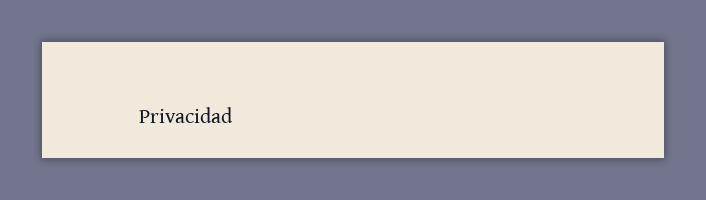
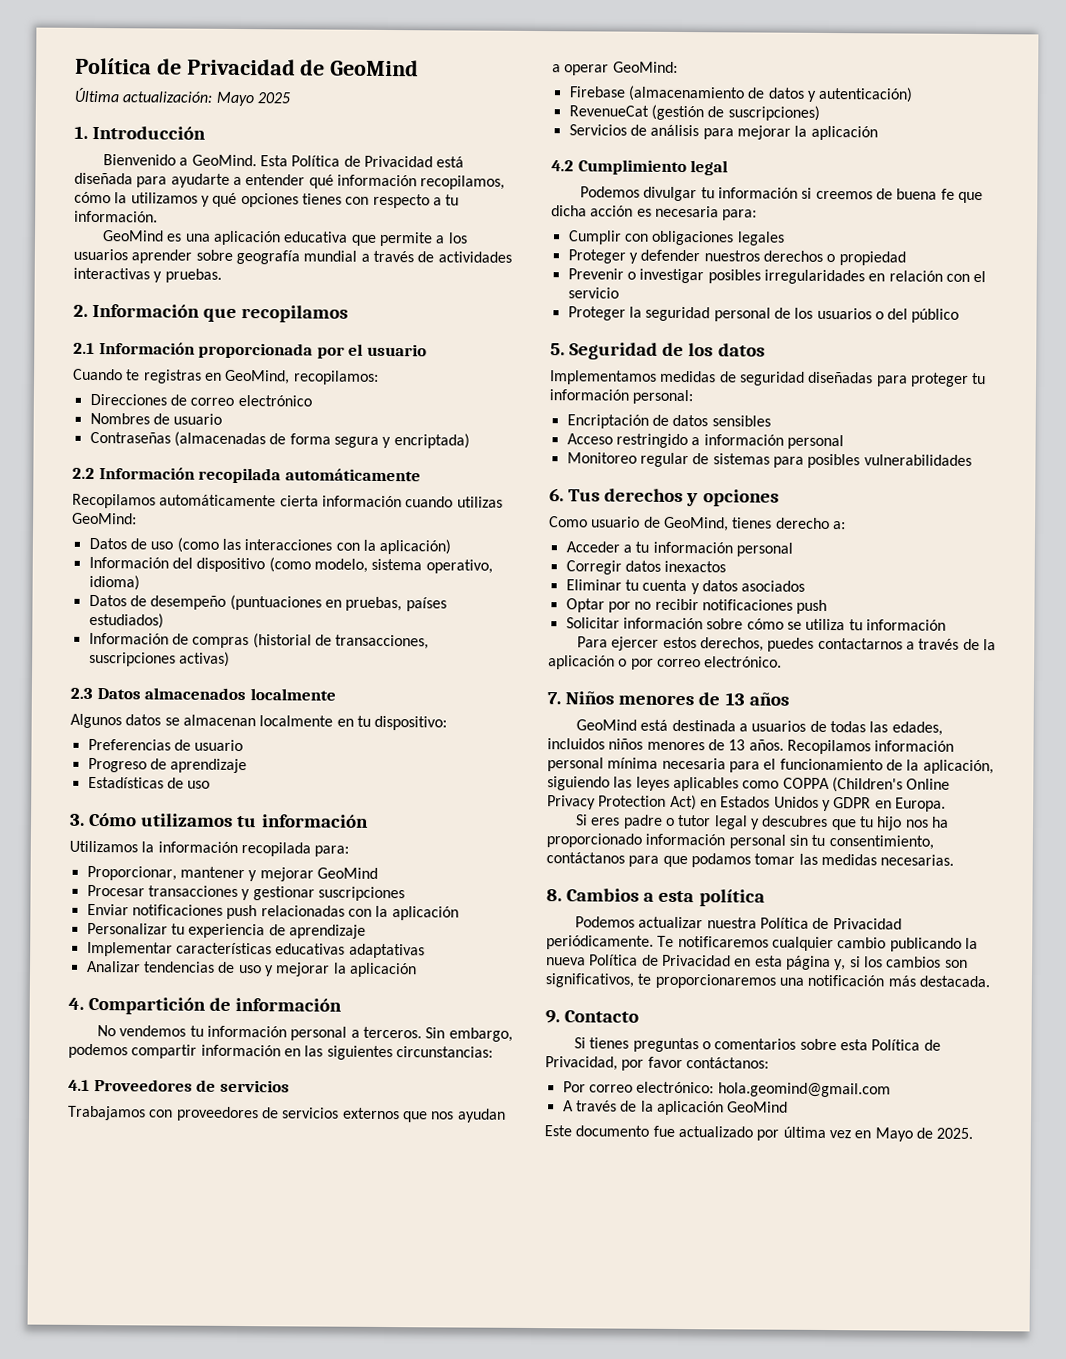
- Privacidad
+ Política de Privacidad de GeoMind
+ Última actualización: Mayo 2025
+ 1. Introducción
+ Bienvenido a GeoMind. Esta Política de Privacidad está diseñada para ayudarte a entender qué información recopilamos, cómo la utilizamos y qué opciones tienes con respecto a tu información.
+ GeoMind es una aplicación educativa que permite a los usuarios aprender sobre geografía mundial a través de actividades interactivas y pruebas.
+ 2. Información que recopilamos
+ 2.1 Información proporcionada por el usuario
+ Cuando te registras en GeoMind, recopilamos:
+ Direcciones de correo electrónico
+ Nombres de usuario
+ Contraseñas (almacenadas de forma segura y encriptada)
+ 2.2 Información recopilada automáticamente
+ Recopilamos automáticamente cierta información cuando utilizas GeoMind:
+ Datos de uso (como las interacciones con la aplicación)
+ Información del dispositivo (como modelo, sistema operativo, idioma)
+ Datos de desempeño (puntuaciones en pruebas, países estudiados)
+ Información de compras (historial de transacciones, suscripciones activas)
+ 2.3 Datos almacenados localmente
+ Algunos datos se almacenan localmente en tu dispositivo:
+ Preferencias de usuario
+ Progreso de aprendizaje
+ Estadísticas de uso
+ 3. Cómo utilizamos tu información
+ Utilizamos la información recopilada para:
+ Proporcionar, mantener y mejorar GeoMind
+ Procesar transacciones y gestionar suscripciones
+ Enviar notificaciones push relacionadas con la aplicación
+ Personalizar tu experiencia de aprendizaje
+ Implementar características educativas adaptativas
+ Analizar tendencias de uso y mejorar la aplicación
+ 4. Compartición de información
+ No vendemos tu información personal a terceros. Sin embargo, podemos compartir información en las siguientes circunstancias:
+ 4.1 Proveedores de servicios
+ Trabajamos con proveedores de servicios externos que nos ayudan a operar GeoMind:
+ Firebase (almacenamiento de datos y autenticación)
+ RevenueCat (gestión de suscripciones)
+ Servicios de análisis para mejorar la aplicación
+ 4.2 Cumplimiento legal
+ Podemos divulgar tu información si creemos de buena fe que dicha acción es necesaria para:
+ Cumplir con obligaciones legales
+ Proteger y defender nuestros derechos o propiedad
+ Prevenir o investigar posibles irregularidades en relación con el servicio
+ Proteger la seguridad personal de los usuarios o del público
+ 5. Seguridad de los datos
+ Implementamos medidas de seguridad diseñadas para proteger tu información personal:
+ Encriptación de datos sensibles
+ Acceso restringido a información personal
+ Monitoreo regular de sistemas para posibles vulnerabilidades
+ 6. Tus derechos y opciones
+ Como usuario de GeoMind, tienes derecho a:
+ Acceder a tu información personal
+ Corregir datos inexactos
+ Eliminar tu cuenta y datos asociados
+ Optar por no recibir notificaciones push
+ Solicitar información sobre cómo se utiliza tu información
+ Para ejercer estos derechos, puedes contactarnos a través de la aplicación o por correo electrónico.
+ 7. Niños menores de 13 años
+ GeoMind está destinada a usuarios de todas las edades, incluidos niños menores de 13 años. Recopilamos información personal mínima necesaria para el funcionamiento de la aplicación, siguiendo las leyes aplicables como COPPA (Children's Online Privacy Protection Act) en Estados Unidos y GDPR en Europa.
+ Si eres padre o tutor legal y descubres que tu hijo nos ha proporcionado información personal sin tu consentimiento, contáctanos para que podamos tomar las medidas necesarias.
+ 8. Cambios a esta política
+ Podemos actualizar nuestra Política de Privacidad periódicamente. Te notificaremos cualquier cambio publicando la nueva Política de Privacidad en esta página y, si los cambios son significativos, te proporcionaremos una notificación más destacada.
+ 9. Contacto
+ Si tienes preguntas o comentarios sobre esta Política de Privacidad, por favor contáctanos:
+ Por correo electrónico: hola.geomind@gmail.com
+ A través de la aplicación GeoMind
+ Este documento fue actualizado por última vez en Mayo de 2025.

